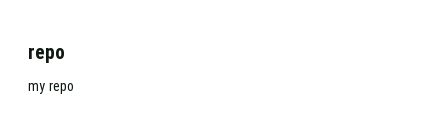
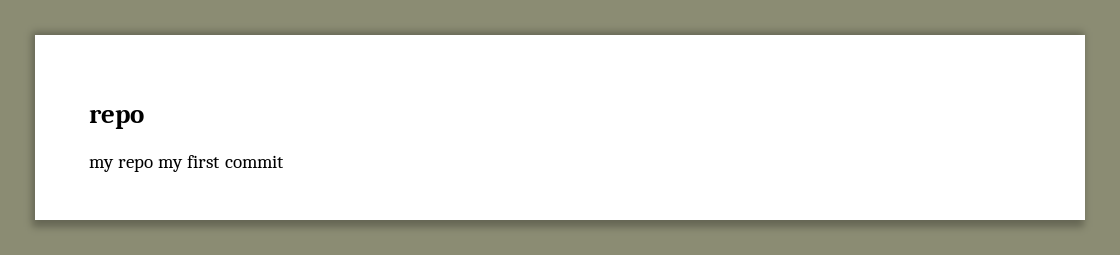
- my repo
+ my repo my first commit

